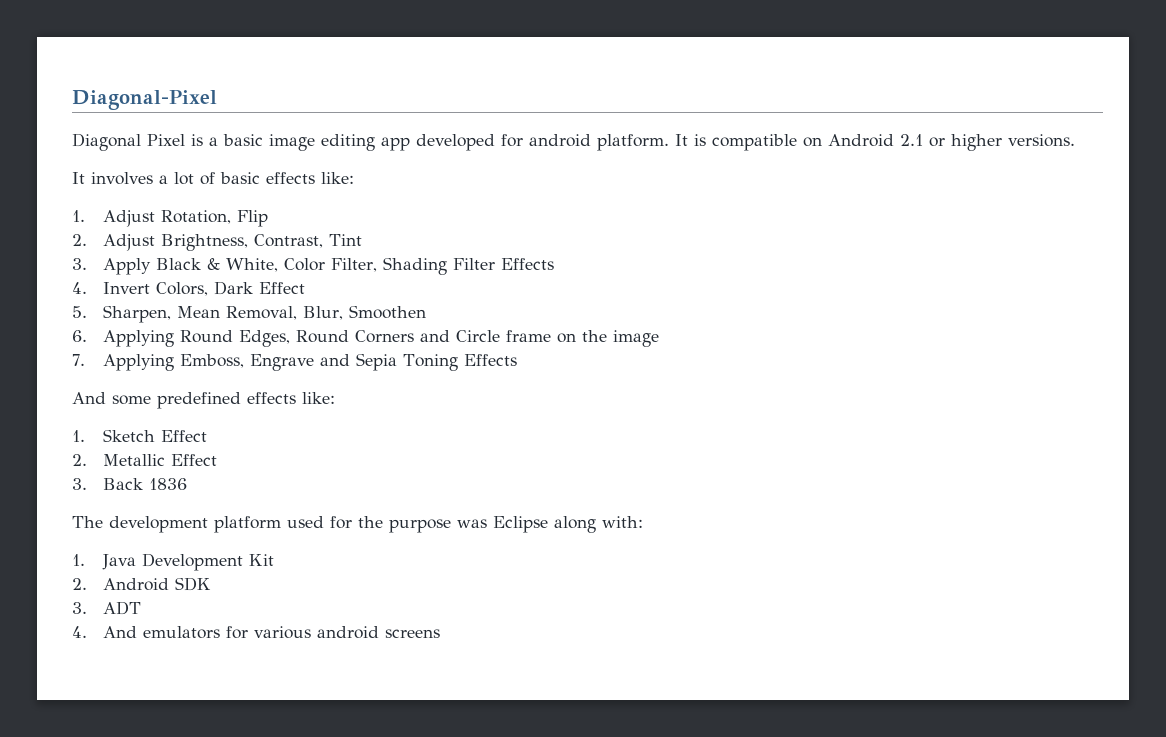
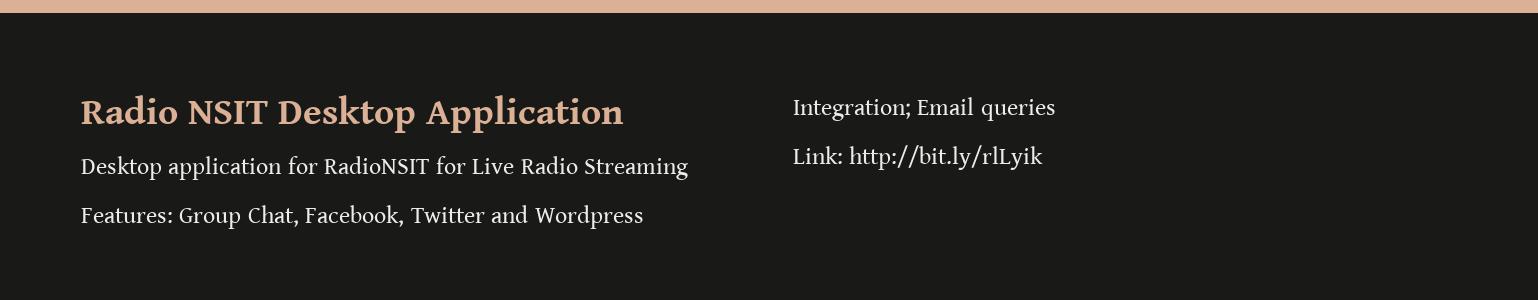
- Diagonal-Pixel
- Diagonal Pixel is a basic image editing app developed for android platform. It is compatible on Android 2.1 or higher versions.
- It involves a lot of basic effects like:
- 1. Adjust Rotation, Flip
- 2. Adjust Brightness, Contrast, Tint
- 3. Apply Black & White, Color Filter, Shading Filter Effects
- 4. Invert Colors, Dark Effect
- 5. Sharpen, Mean Removal, Blur, Smoothen
- 6. Applying Round Edges, Round Corners and Circle frame on the image
- 7. Applying Emboss, Engrave and Sepia Toning Effects
- And some predefined effects like:
- 1. Sketch Effect
- 2. Metallic Effect
- 3. Back 1836
- The development platform used for the purpose was Eclipse along with:
- 1. Java Development Kit
- 2. Android SDK
- 3. ADT
- 4. And emulators for various android screens
+ Radio NSIT Desktop Application
+ Desktop application for RadioNSIT for Live Radio Streaming
+ Features: Group Chat, Facebook, Twitter and Wordpress Integration; Email queries
+ Link: http://bit.ly/rlLyik

